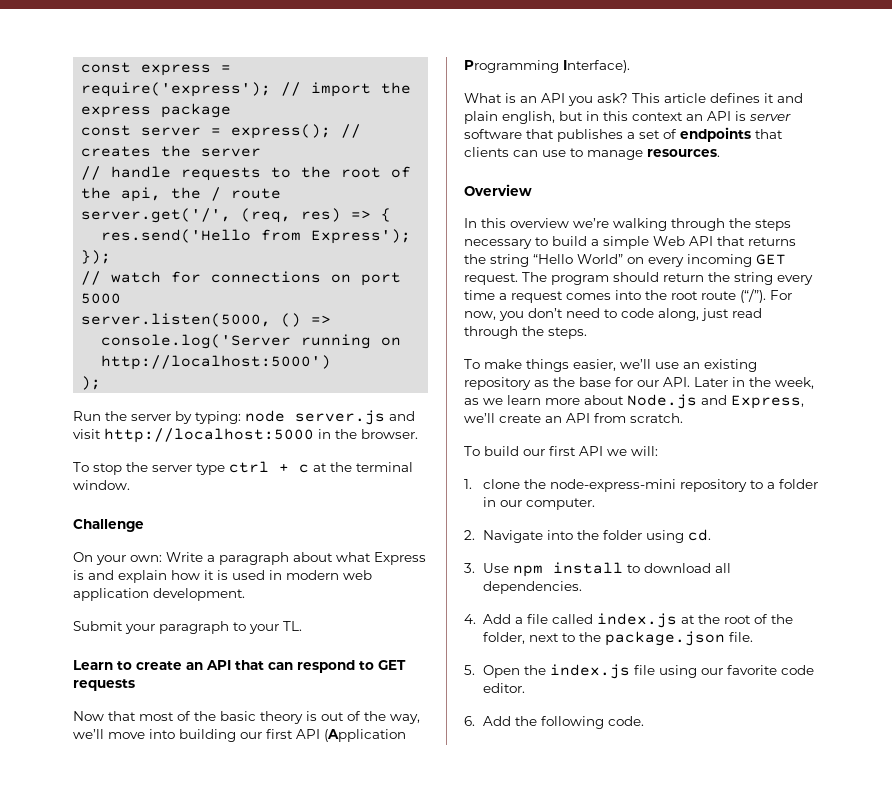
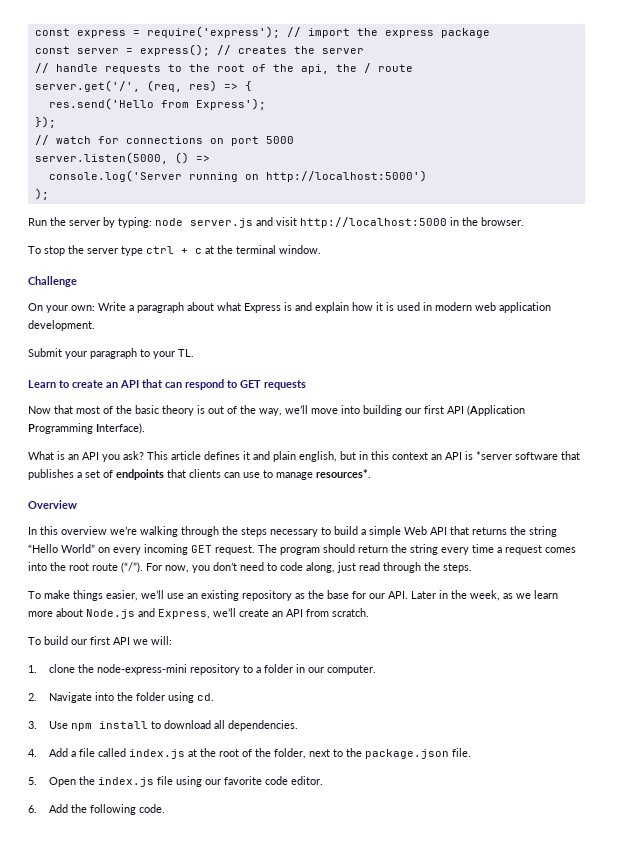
- This article defines it and plain english, but in this context an API is server software that publishes a set of endpoints that clients can use to manage resources.
+ This article defines it and plain english, but in this context an API is *server software that publishes a set of endpoints that clients can use to manage resources*.

